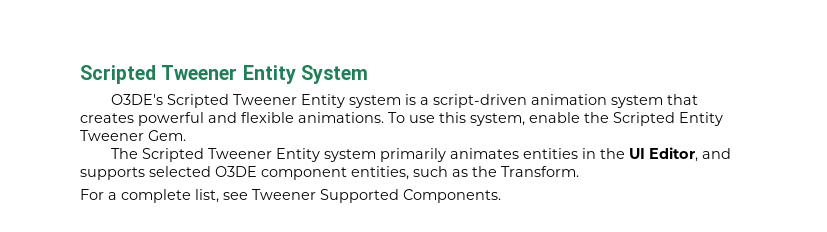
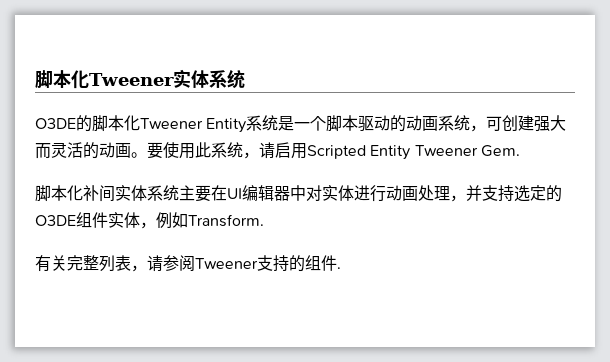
- Scripted Tweener Entity System
- O3DE's Scripted Tweener Entity system is a script-driven animation system that creates powerful and flexible animations. To use this system, enable the Scripted Entity Tweener Gem.
- The Scripted Tweener Entity system primarily animates entities in the UI Editor, and supports selected O3DE component entities, such as the Transform.
- For a complete list, see Tweener Supported Components.
+ 脚本化Tweener实体系统
+ O3DE的脚本化Tweener Entity系统是一个脚本驱动的动画系统，可创建强大而灵活的动画。要使用此系统，请启用Scripted Entity Tweener Gem.
+ 脚本化补间实体系统主要在UI编辑器中对实体进行动画处理，并支持选定的O3DE组件实体，例如Transform.
+ 有关完整列表，请参阅Tweener支持的组件.

